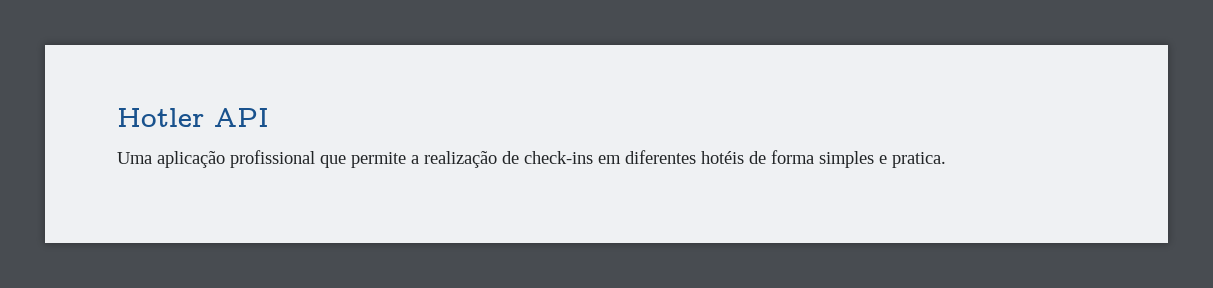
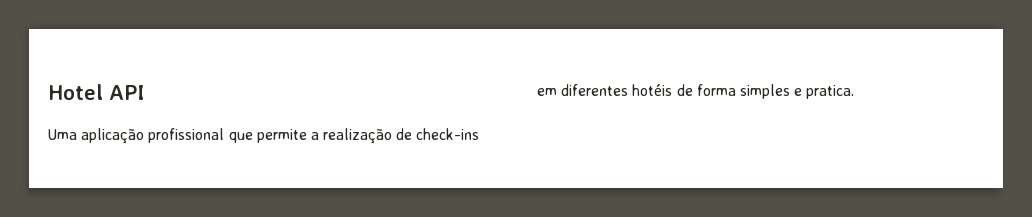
- Hotler API
+ Hotel API

